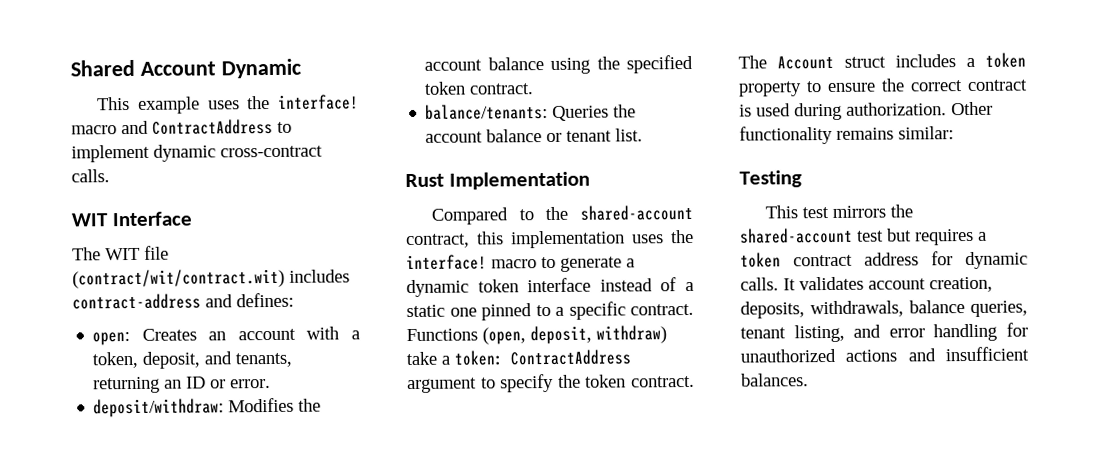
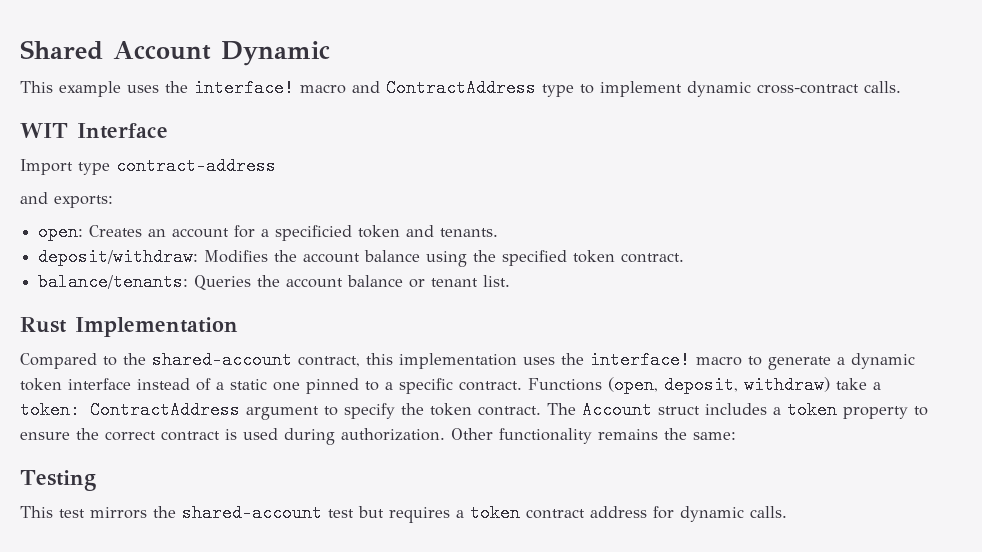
- This example uses the interface! macro and ContractAddress to implement dynamic cross-contract calls.
+ This example uses the interface! macro and ContractAddress type to implement dynamic cross-contract calls.
- The WIT file (contract/wit/contract.wit) includes contract-address and defines:
+ Import type contract-address
+ and exports:
- open: Creates an account with a token, deposit, and tenants, returning an ID or error.
+ open: Creates an account for a specificied token and tenants.
- Other functionality remains similar:
+ Other functionality remains the same:
- It validates account creation, deposits, withdrawals, balance queries, tenant listing, and error handling for unauthorized actions and insufficient balances.

